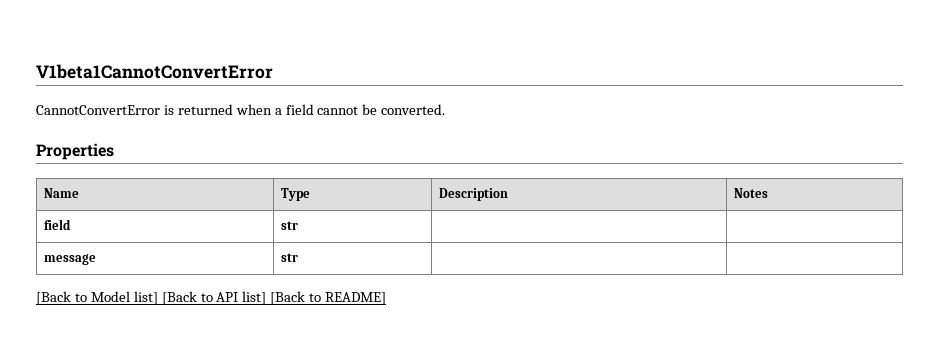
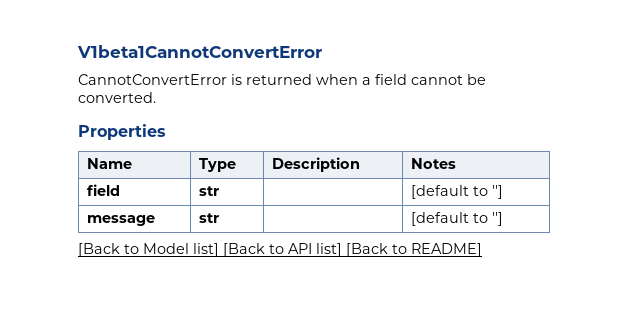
- field | str | |
+ field | str | | [default to '']
- message | str | |
+ message | str | | [default to '']

